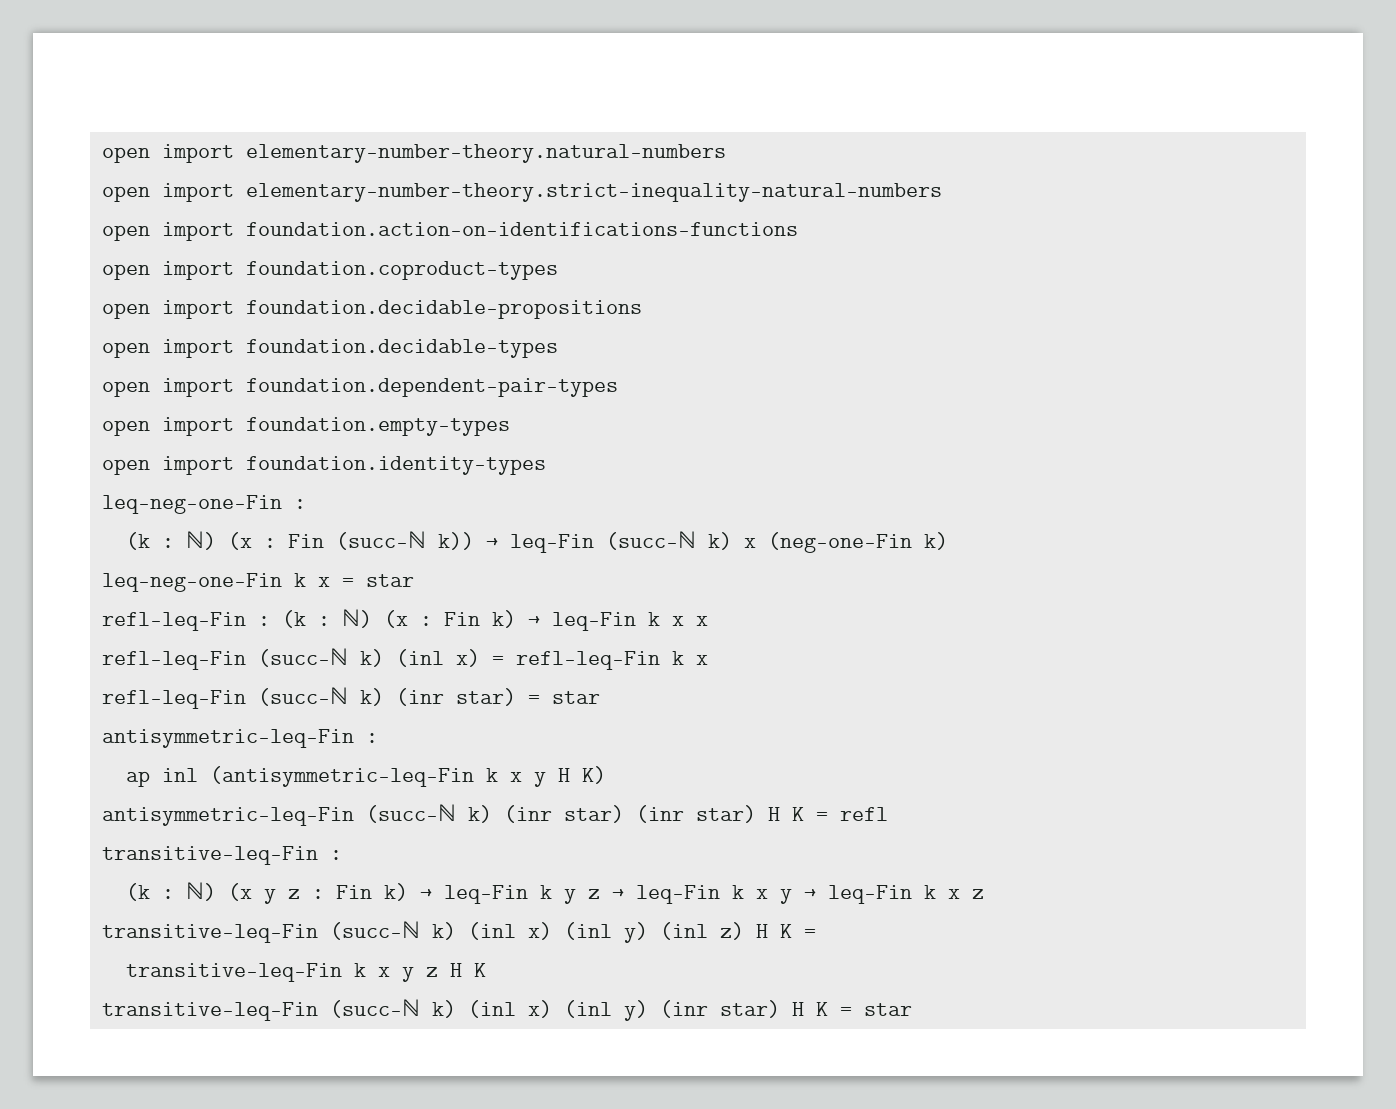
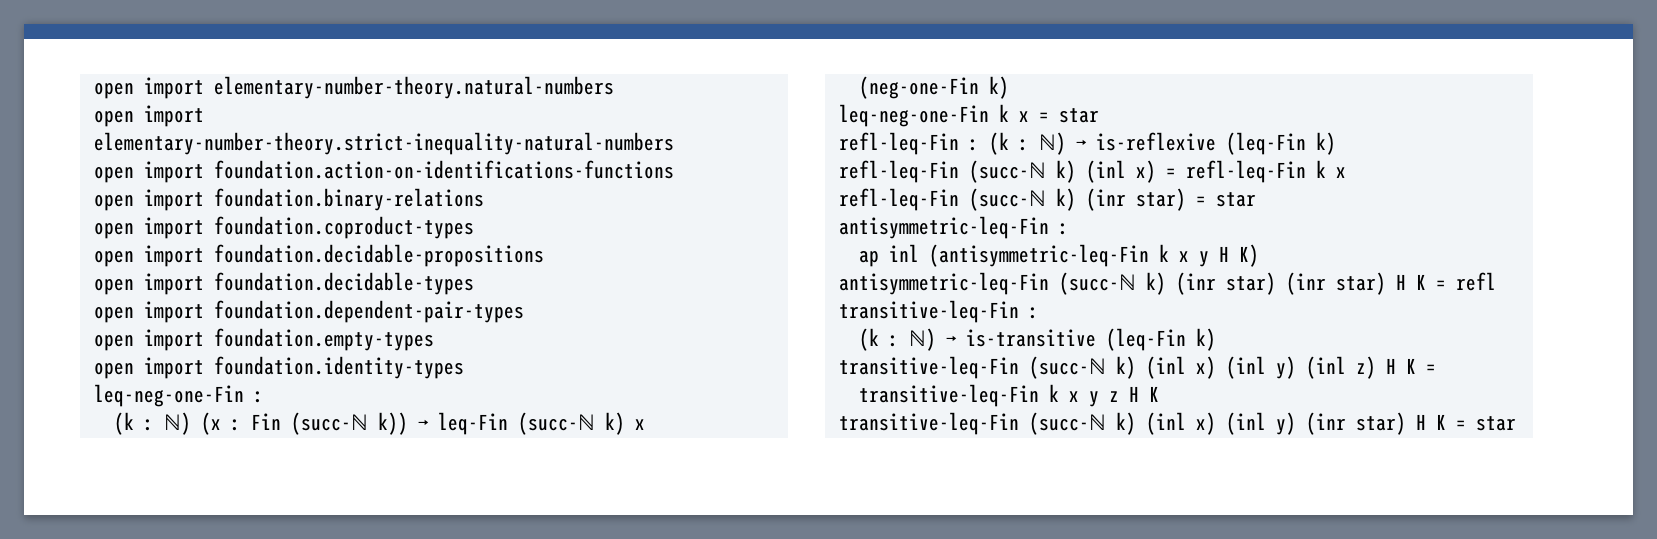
+ open import foundation.binary-relations
- refl-leq-Fin : (k : ℕ) (x : Fin k) → leq-Fin k x x
+ refl-leq-Fin : (k : ℕ) → is-reflexive (leq-Fin k)
- (k : ℕ) (x y z : Fin k) → leq-Fin k y z → leq-Fin k x y → leq-Fin k x z
+ (k : ℕ) → is-transitive (leq-Fin k)

